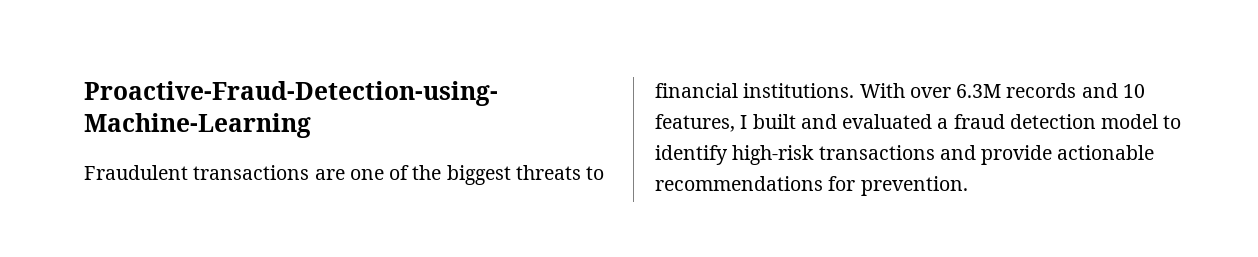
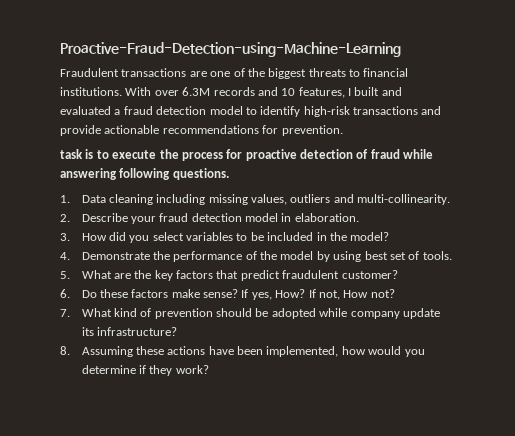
+ task is to execute the process for proactive detection of fraud while answering following questions.
+ 1. Data cleaning including missing values, outliers and multi-collinearity.
+ 2. Describe your fraud detection model in elaboration.
+ 3. How did you select variables to be included in the model?
+ 4. Demonstrate the performance of the model by using best set of tools.
+ 5. What are the key factors that predict fraudulent customer?
+ 6. Do these factors make sense? If yes, How? If not, How not?
+ 7. What kind of prevention should be adopted while company update its infrastructure?
+ 8. Assuming these actions have been implemented, how would you determine if they work?

